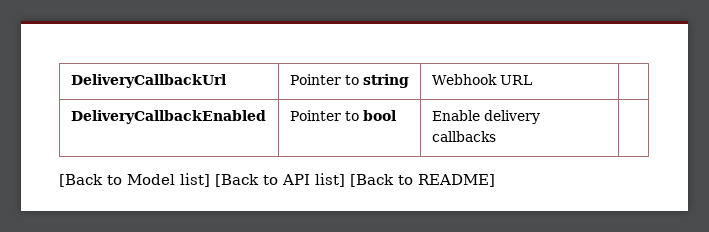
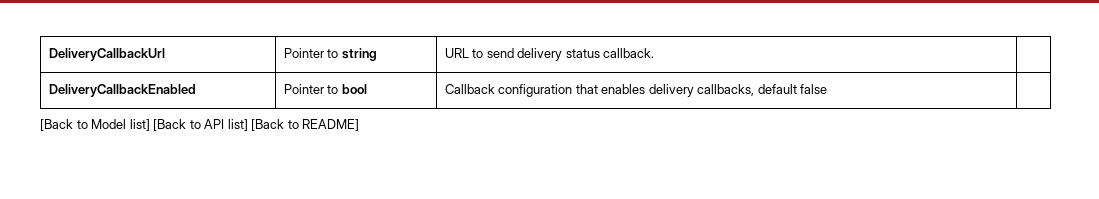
- DeliveryCallbackUrl | Pointer to string | Webhook URL |
+ DeliveryCallbackUrl | Pointer to string | URL to send delivery status callback. |
- DeliveryCallbackEnabled | Pointer to bool | Enable delivery callbacks |
+ DeliveryCallbackEnabled | Pointer to bool | Callback configuration that enables delivery callbacks, default false |

